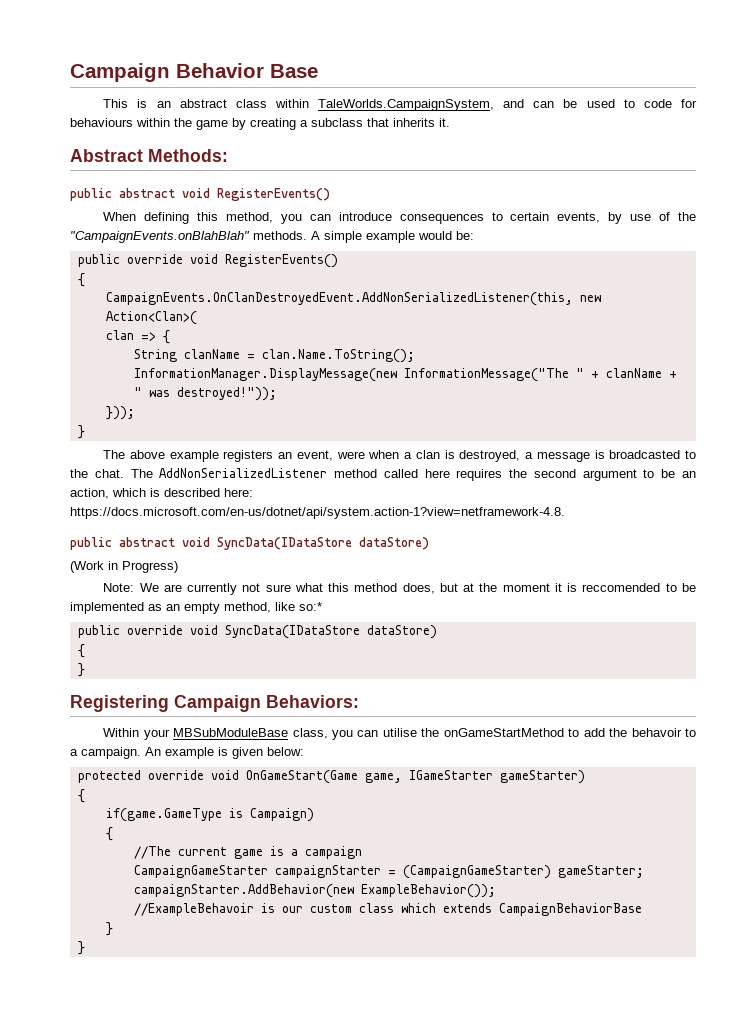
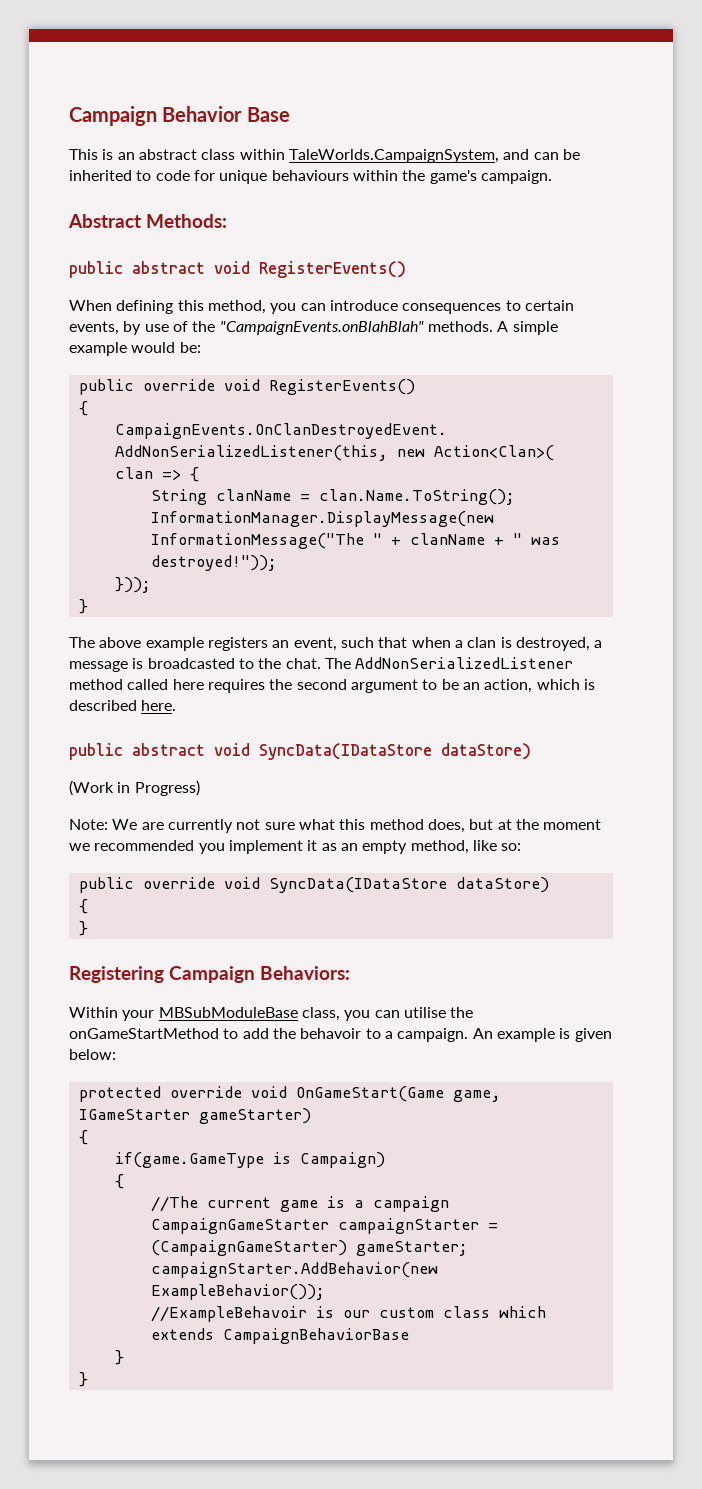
- This is an abstract class within TaleWorlds.CampaignSystem, and can be used to code for behaviours within the game by creating a subclass that inherits it.
+ This is an abstract class within TaleWorlds.CampaignSystem, and can be inherited to code for unique behaviours within the game's campaign.
- The above example registers an event, were when a clan is destroyed, a message is broadcasted to the chat.
+ The above example registers an event, such that when a clan is destroyed, a message is broadcasted to the chat.
- The AddNonSerializedListener method called here requires the second argument to be an action, which is described here: https://docs.microsoft.com/en-us/dotnet/api/system.action-1?view=netframework-4.8.
+ The AddNonSerializedListener method called here requires the second argument to be an action, which is described here.
- Note: We are currently not sure what this method does, but at the moment it is reccomended to be implemented as an empty method, like so:*
+ Note: We are currently not sure what this method does, but at the moment we recommended you implement it as an empty method, like so:

